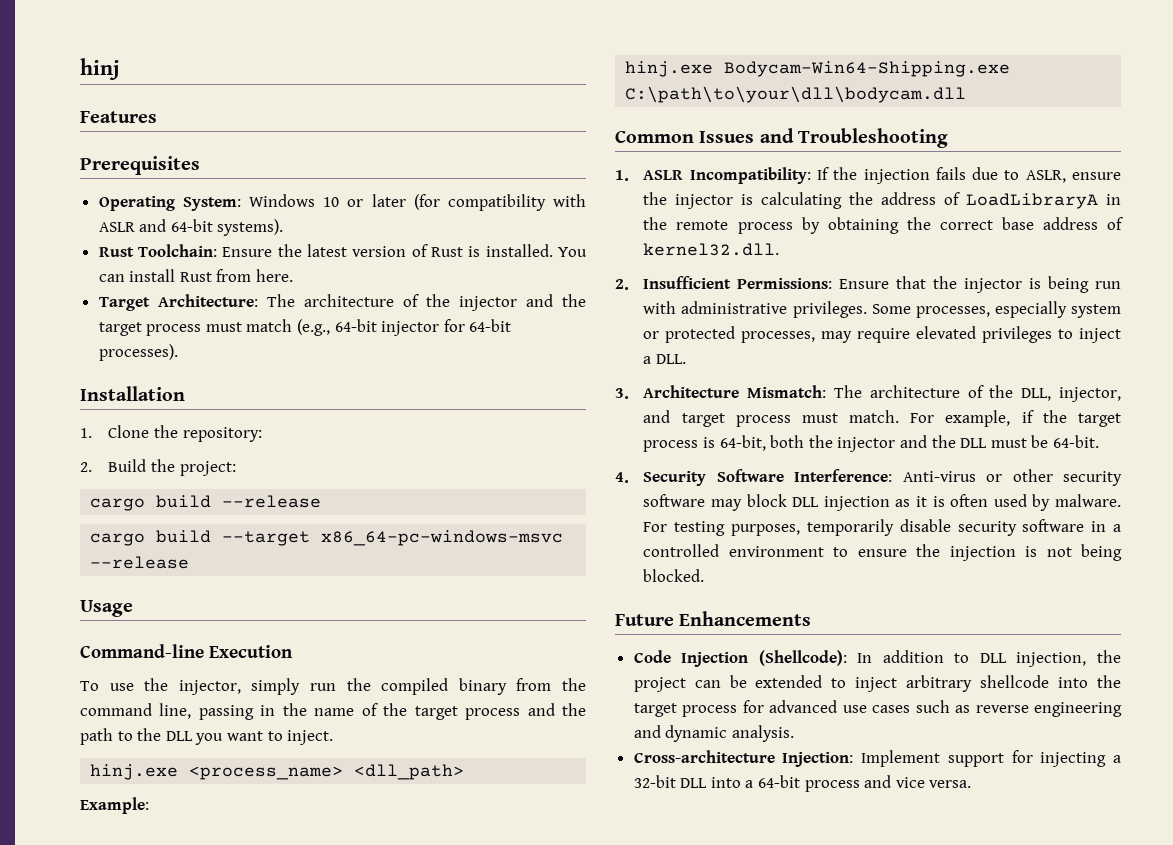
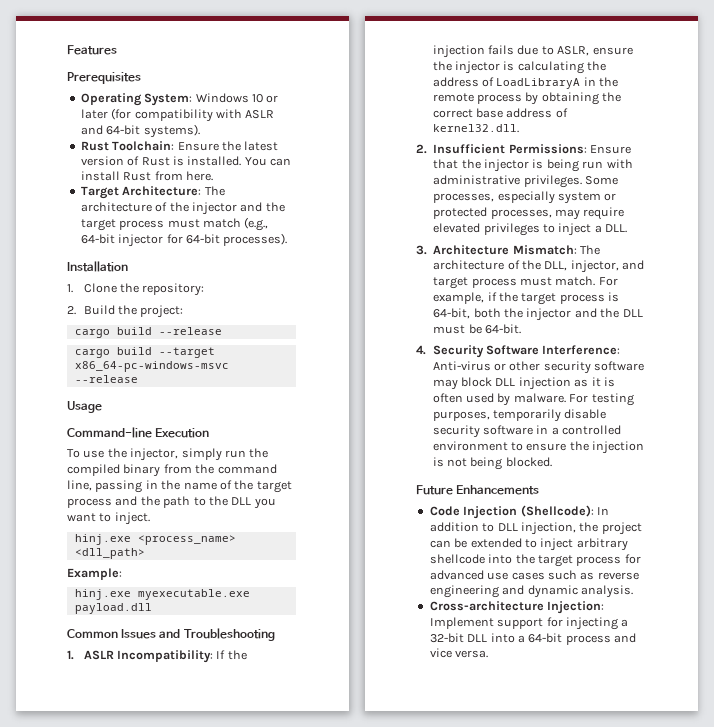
- hinj
- hinj.exe Bodycam-Win64-Shipping.exe C:\path\to\your\dll\bodycam.dll
+ hinj.exe myexecutable.exe payload.dll

